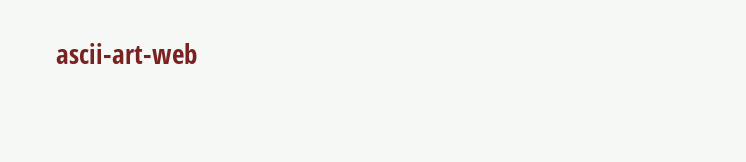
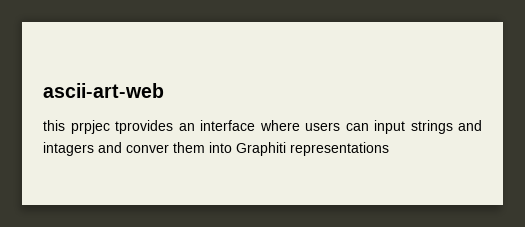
+ this prpjec tprovides an interface where users can input strings and intagers and conver them into Graphiti representations

